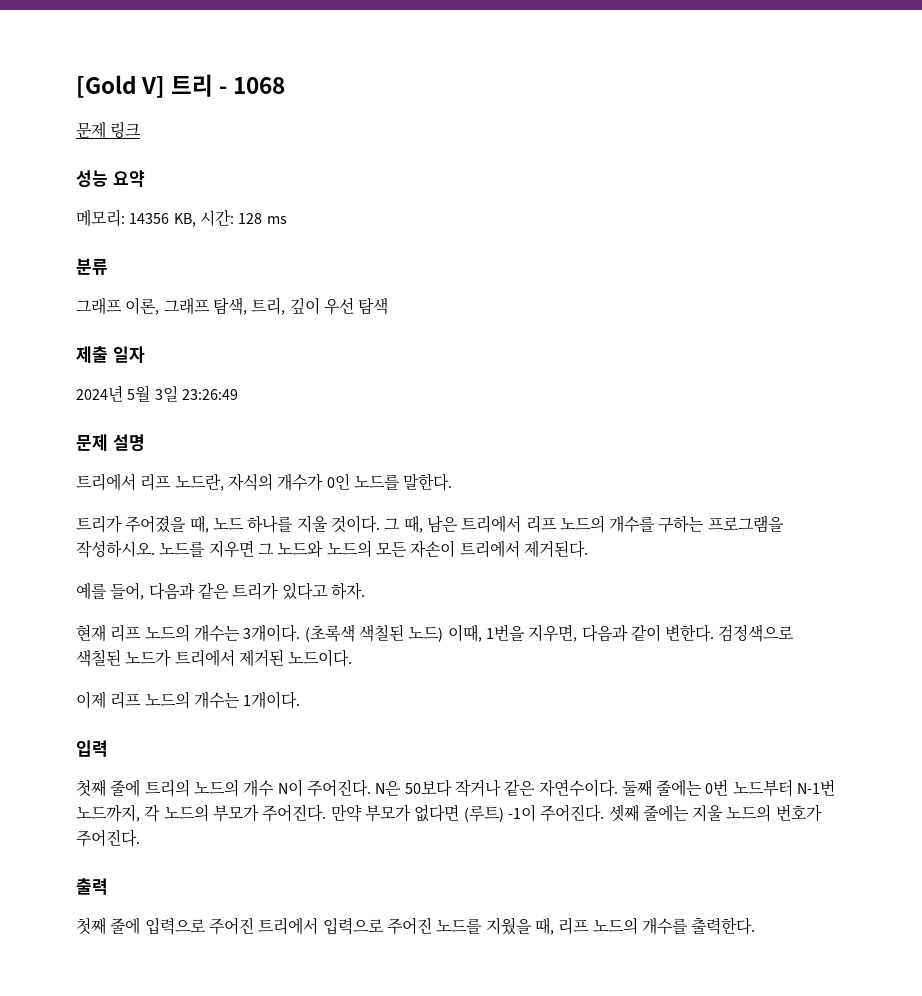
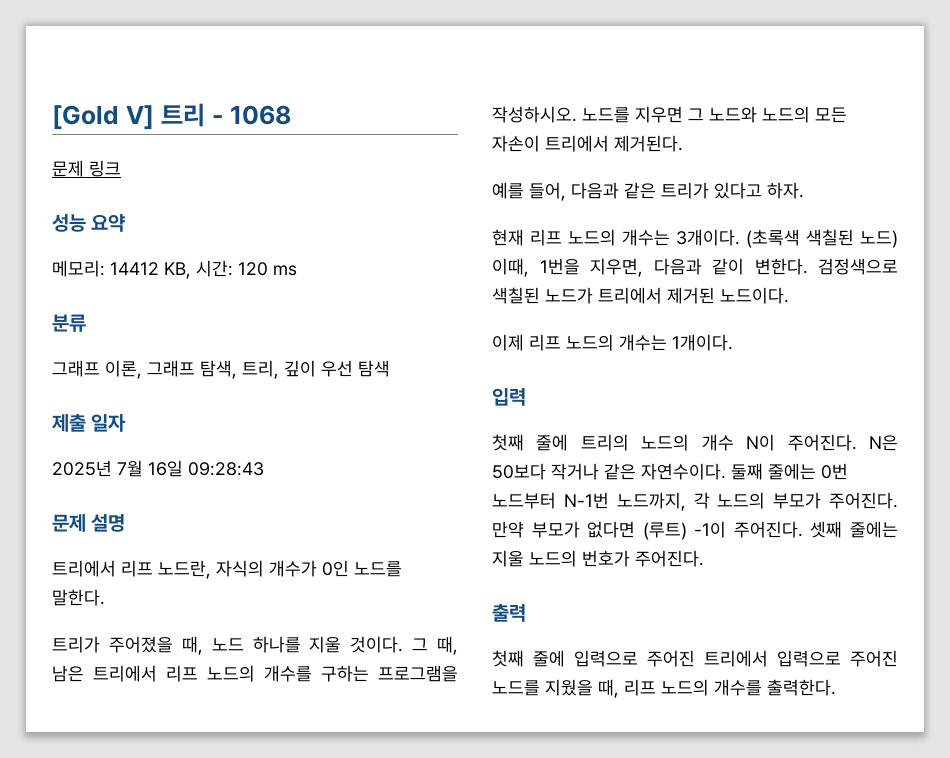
- 메모리: 14356 KB, 시간: 128 ms
+ 메모리: 14412 KB, 시간: 120 ms
- 2024년 5월 3일 23:26:49
+ 2025년 7월 16일 09:28:43

